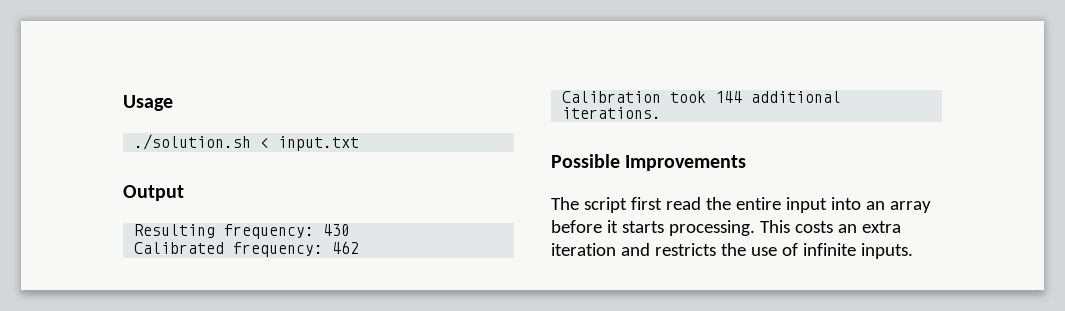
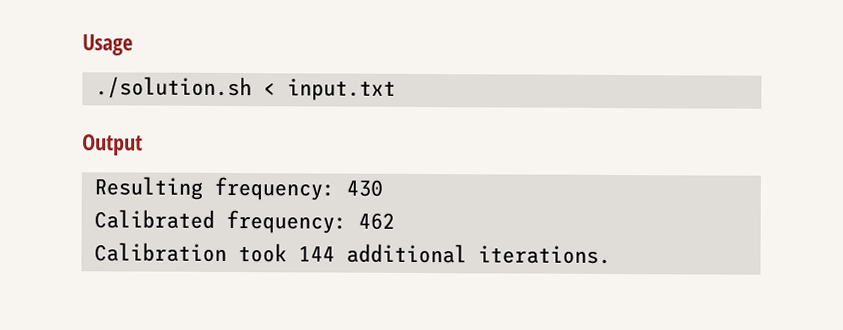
- Possible Improvements
- The script first read the entire input into an array before it starts processing. This costs an extra iteration and restricts the use of infinite inputs.

